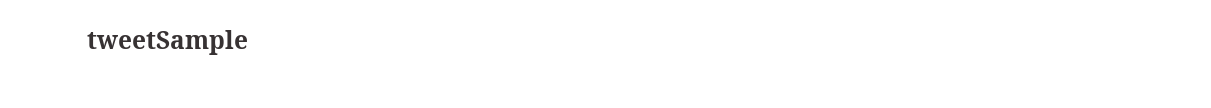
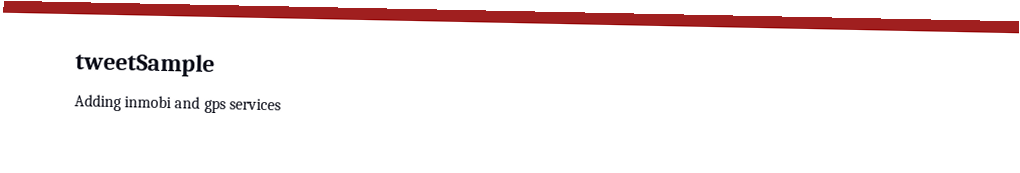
+ Adding inmobi and gps services

